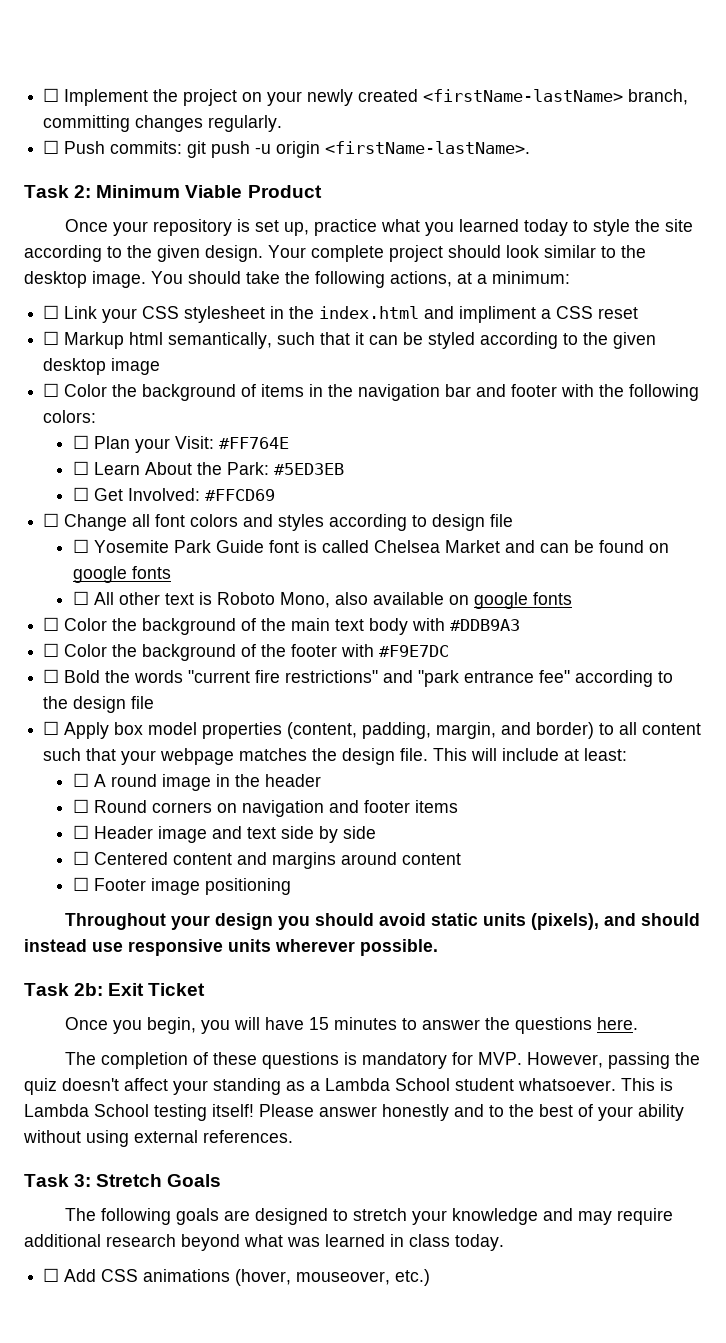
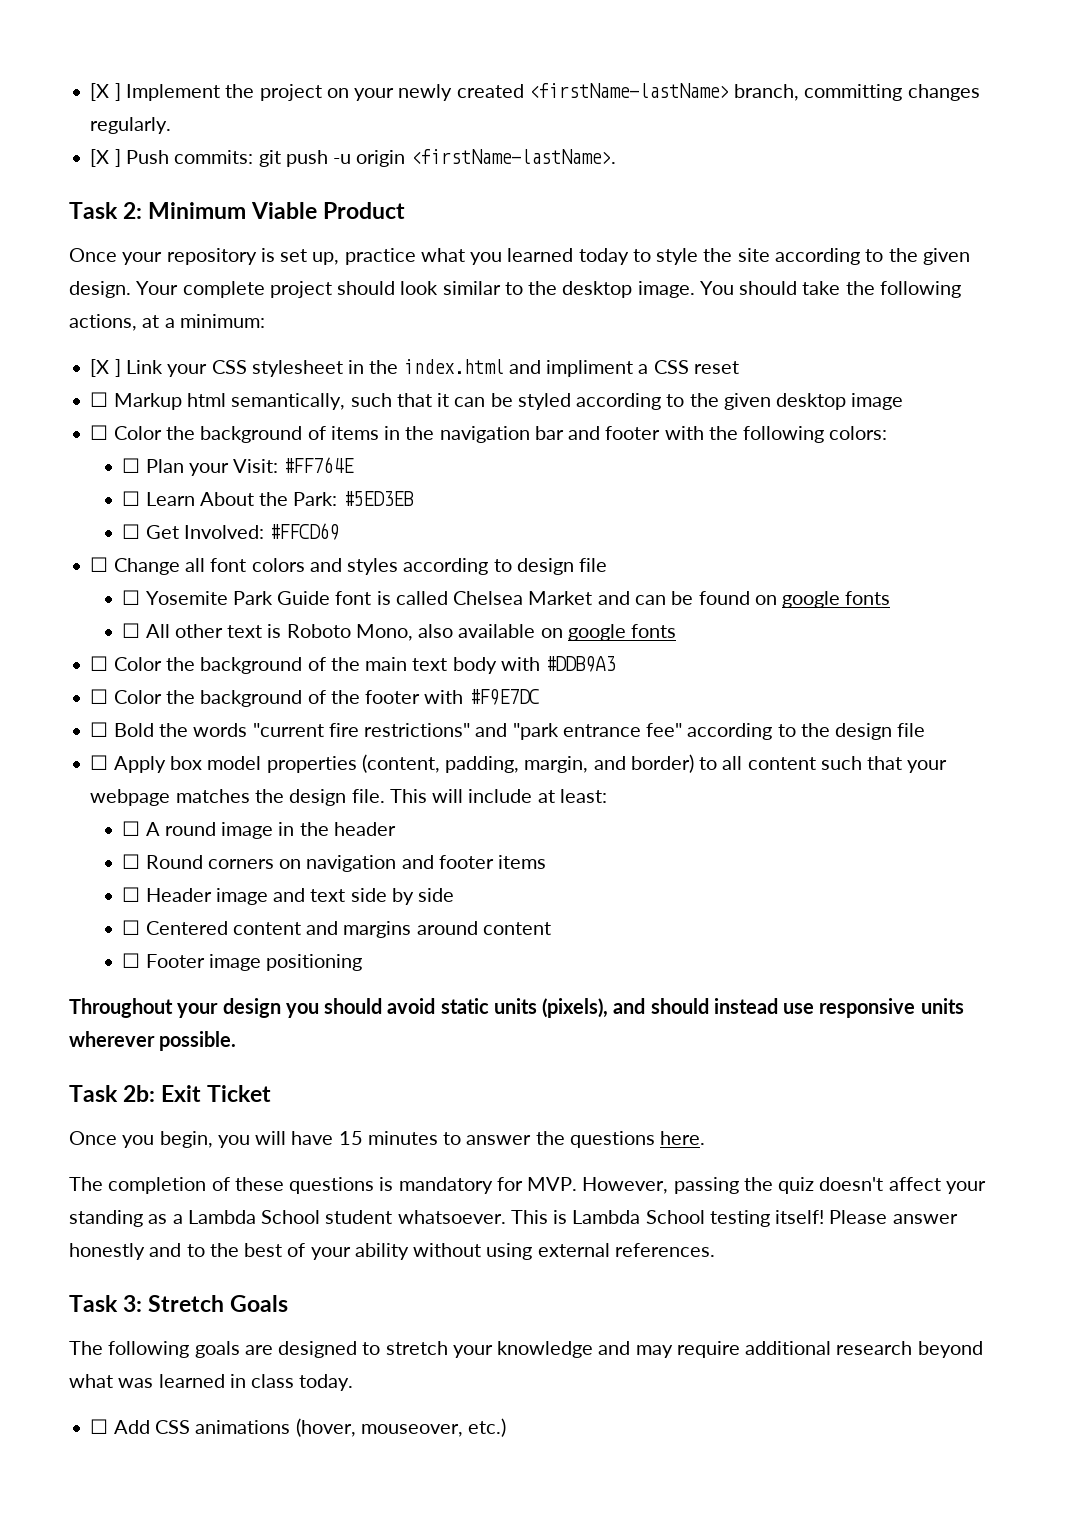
- ☐ Implement the project on your newly created <firstName-lastName> branch, committing changes regularly.
+ [X ] Implement the project on your newly created <firstName-lastName> branch, committing changes regularly.
- ☐ Push commits: git push -u origin <firstName-lastName>.
+ [X ] Push commits: git push -u origin <firstName-lastName>.
- ☐ Link your CSS stylesheet in the index.html and impliment a CSS reset
+ [X ] Link your CSS stylesheet in the index.html and impliment a CSS reset

